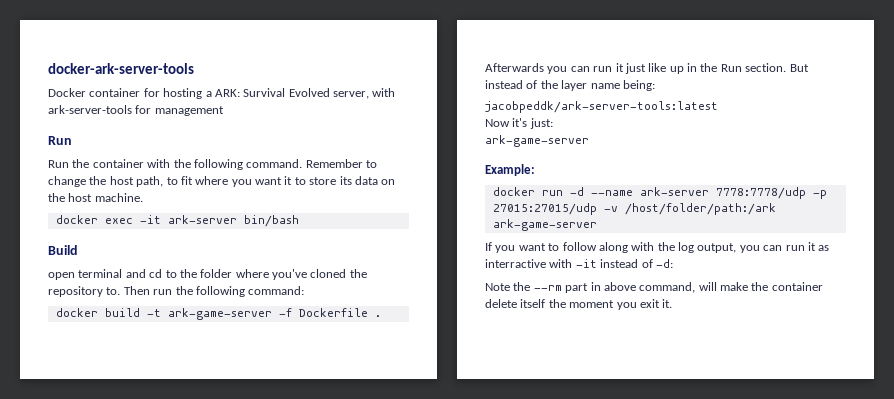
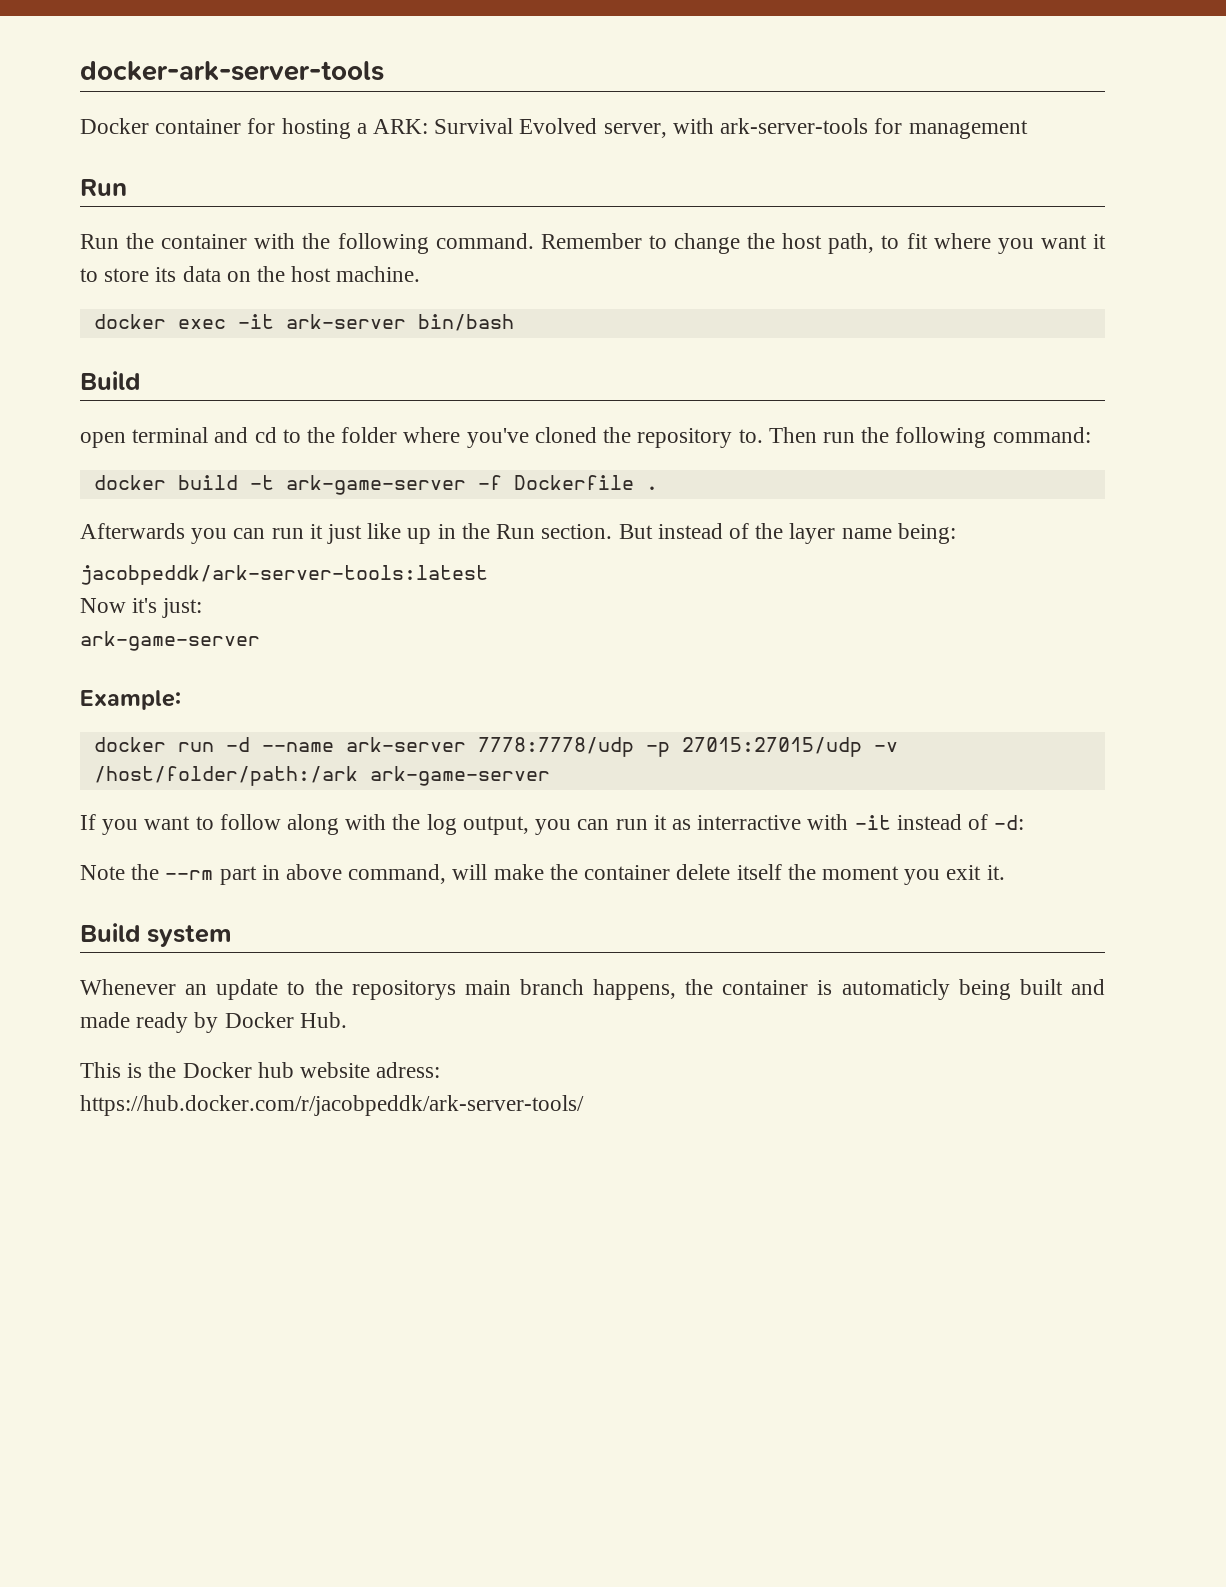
+ Build system
+ Whenever an update to the repositorys main branch happens, the container is automaticly being built and made ready by Docker Hub.
+ This is the Docker hub website adress:
+ https://hub.docker.com/r/jacobpeddk/ark-server-tools/

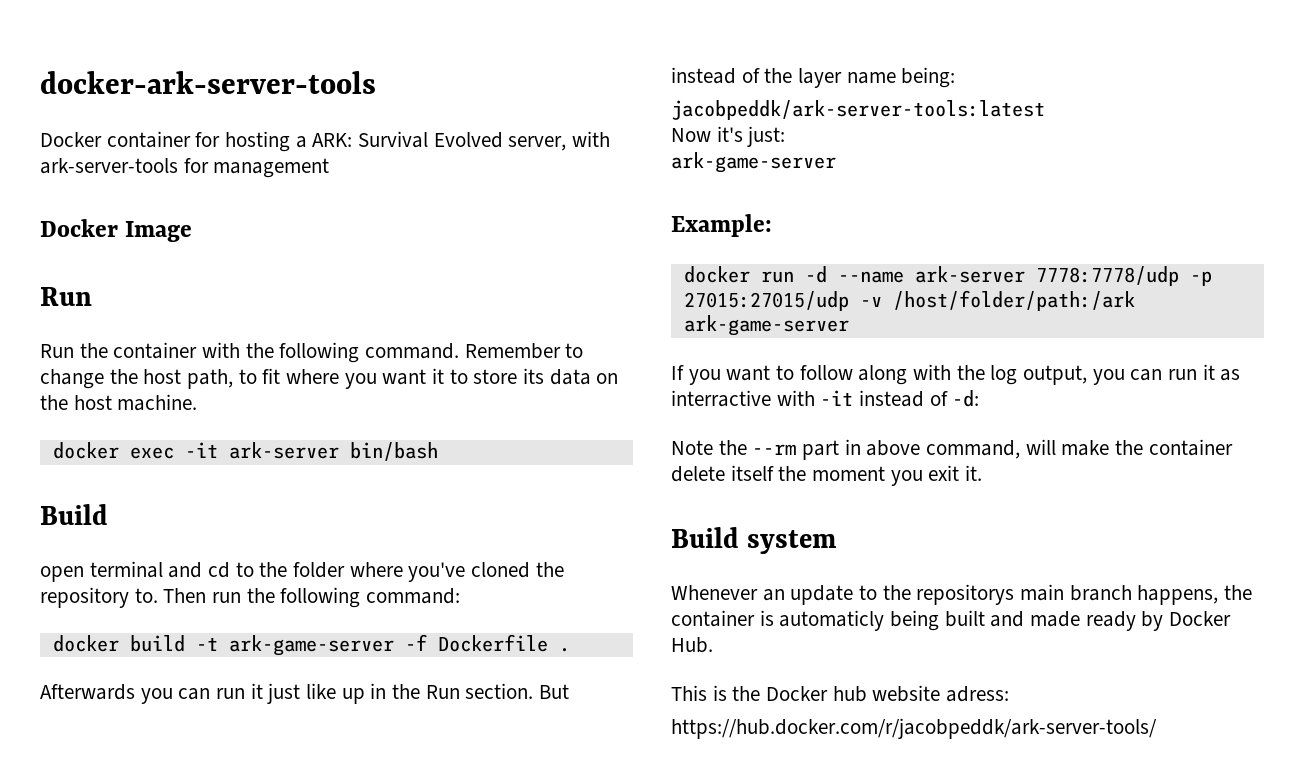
+ Docker Image

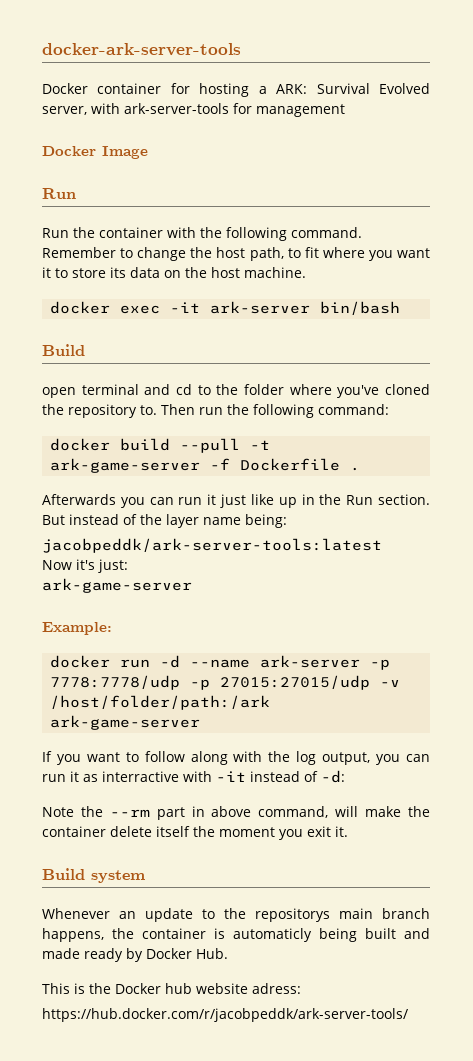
- docker build -t ark-game-server -f Dockerfile .
+ docker build --pull -t ark-game-server -f Dockerfile .
- docker run -d --name ark-server 7778:7778/udp -p 27015:27015/udp -v /host/folder/path:/ark ark-game-server
+ docker run -d --name ark-server -p 7778:7778/udp -p 27015:27015/udp -v /host/folder/path:/ark ark-game-server

